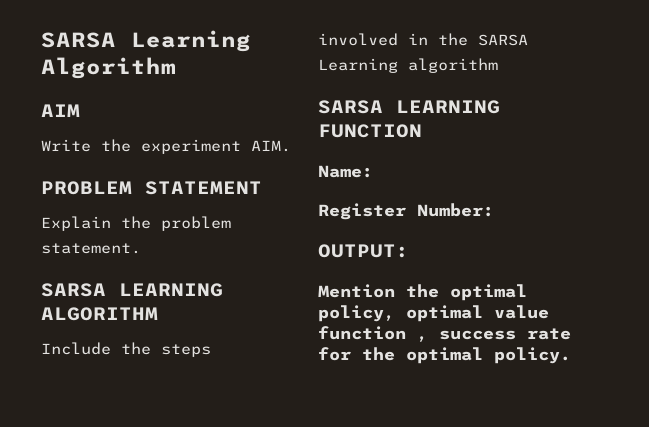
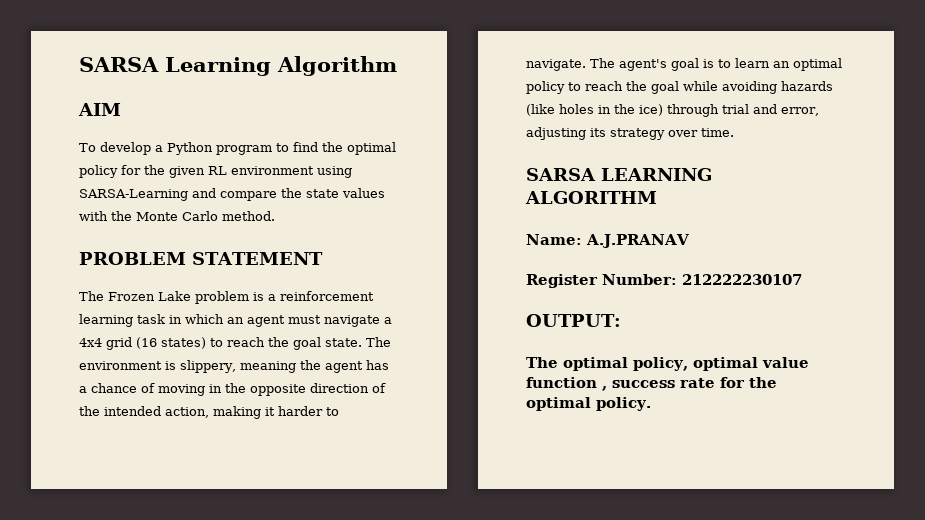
- Write the experiment AIM.
+ To develop a Python program to find the optimal policy for the given RL environment using SARSA-Learning and compare the state values with the Monte Carlo method.
  PROBLEM STATEMENT
- Explain the problem statement.
+ The Frozen Lake problem is a reinforcement learning task in which an agent must navigate a 4x4 grid (16 states) to reach the goal state. The environment is slippery, meaning the agent has a chance of moving in the opposite direction of the intended action, making it harder to navigate. The agent's goal is to learn an optimal policy to reach the goal while avoiding hazards (like holes in the ice) through trial and error, adjusting its strategy over time.
  SARSA LEARNING ALGORITHM
- Include the steps involved in the SARSA Learning algorithm
- SARSA LEARNING FUNCTION
- Name:
+ Name: A.J.PRANAV
- Register Number:
+ Register Number: 212222230107
- Mention the optimal policy, optimal value function , success rate for the optimal policy.
+ The optimal policy, optimal value function , success rate for the optimal policy.

